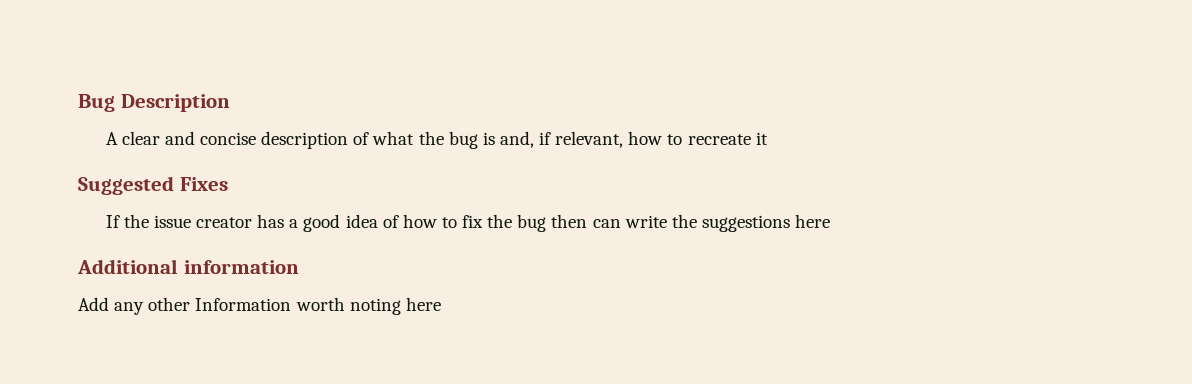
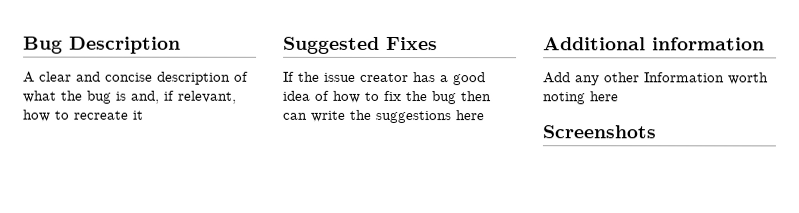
+ Screenshots

